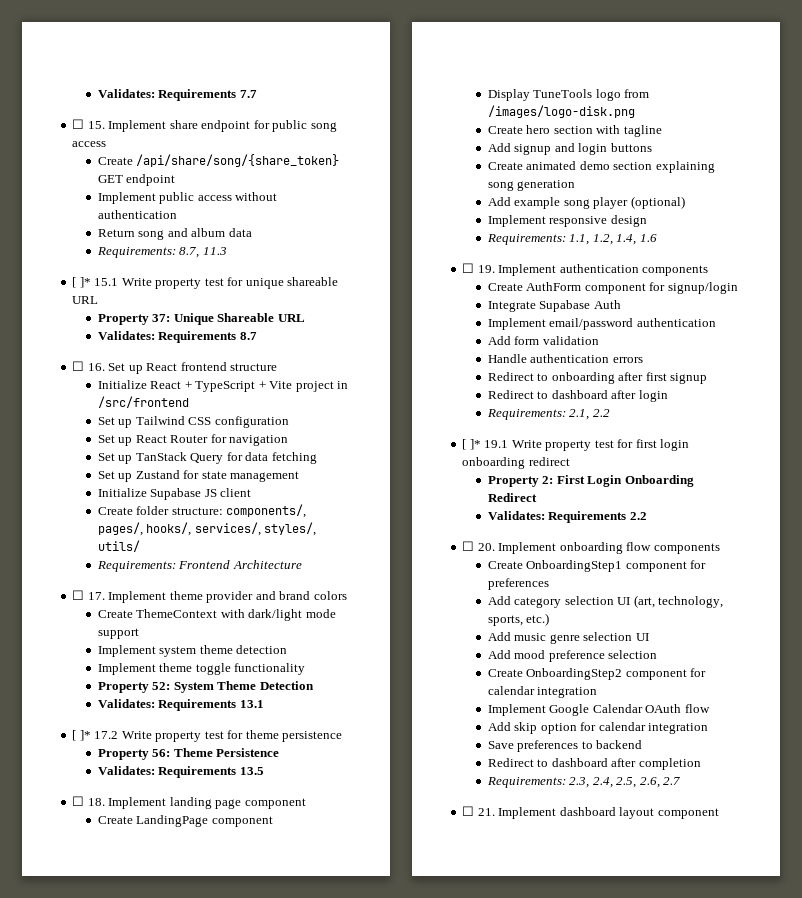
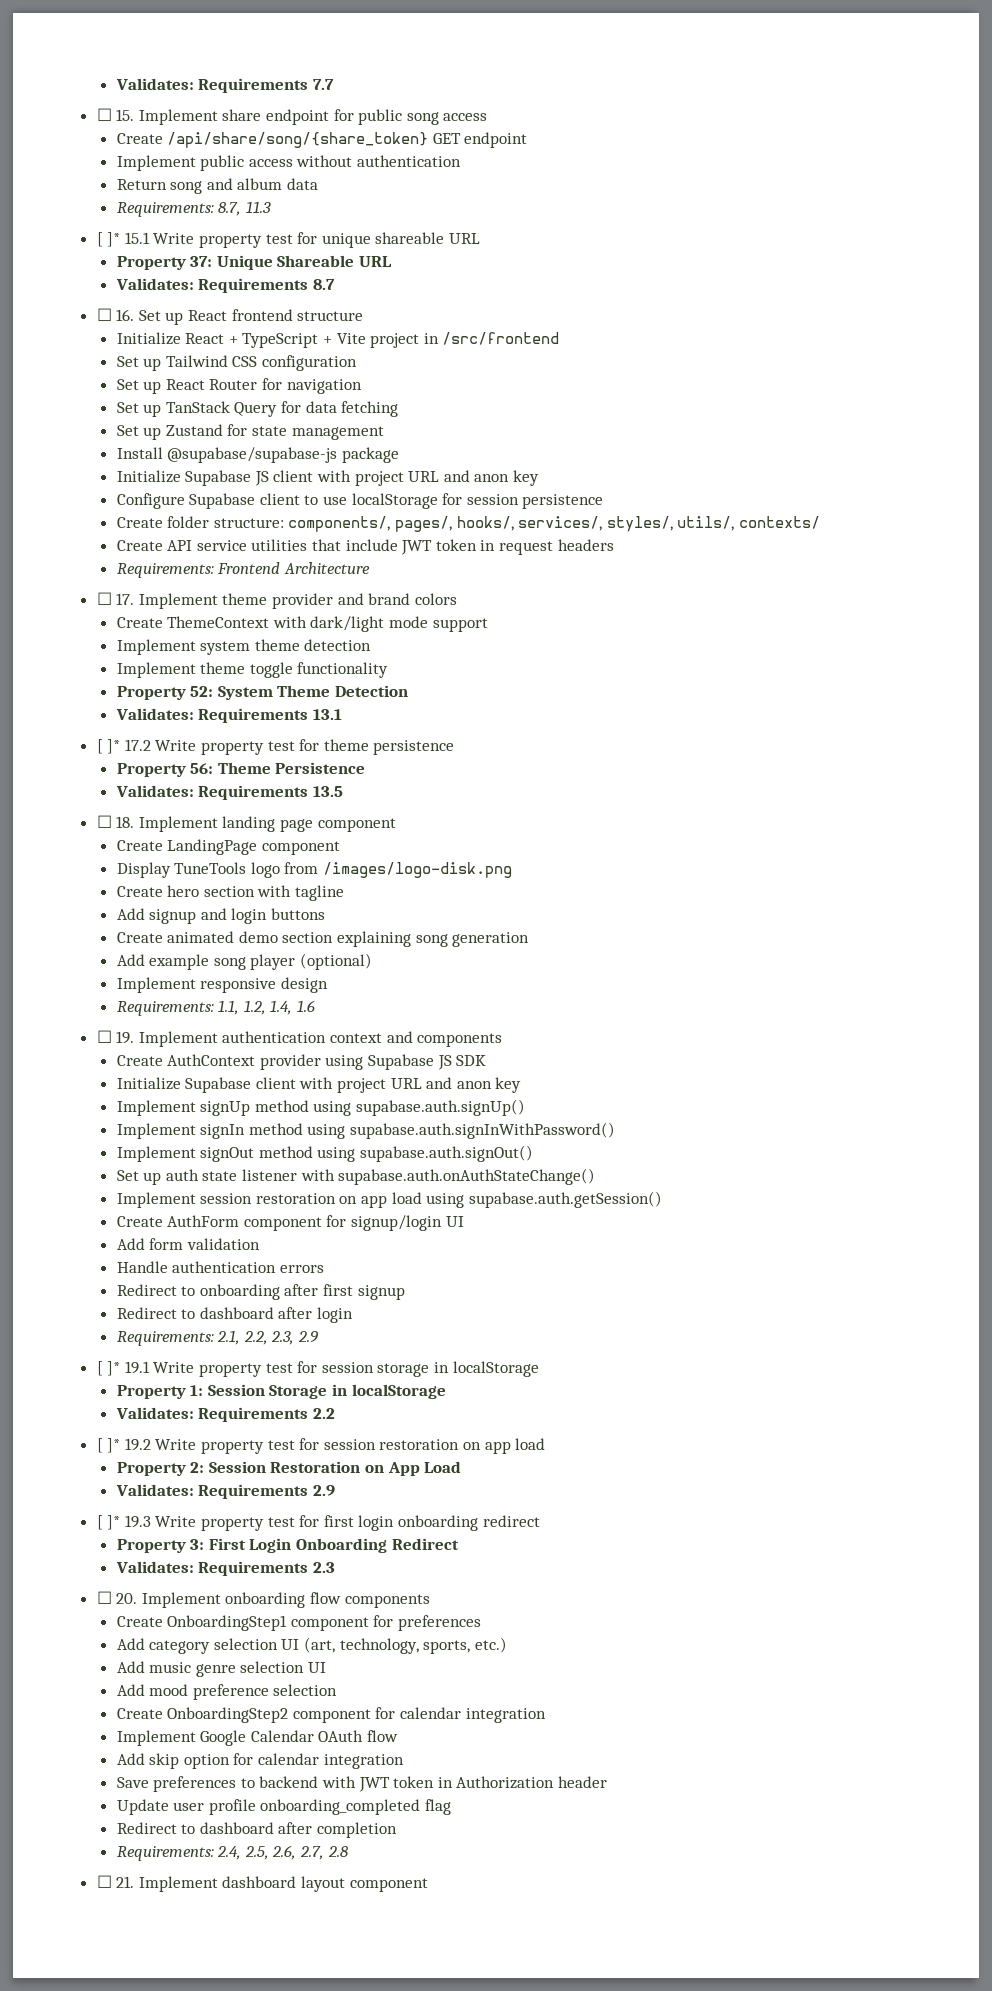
+ Install @supabase/supabase-js package
- Initialize Supabase JS client
+ Initialize Supabase JS client with project URL and anon key
+ Configure Supabase client to use localStorage for session persistence
- Create folder structure: components/, pages/, hooks/, services/, styles/, utils/
+ Create folder structure: components/, pages/, hooks/, services/, styles/, utils/, contexts/
+ Create API service utilities that include JWT token in request headers
- ☐ 19. Implement authentication components
+ ☐ 19. Implement authentication context and components
+ Create AuthContext provider using Supabase JS SDK
+ Initialize Supabase client with project URL and anon key
+ Implement signUp method using supabase.auth.signUp()
+ Implement signIn method using supabase.auth.signInWithPassword()
+ Implement signOut method using supabase.auth.signOut()
+ Set up auth state listener with supabase.auth.onAuthStateChange()
+ Implement session restoration on app load using supabase.auth.getSession()
- Create AuthForm component for signup/login
- Integrate Supabase Auth
- Implement email/password authentication
+ Create AuthForm component for signup/login UI
- Requirements: 2.1, 2.2
- [ ]* 19.1 Write property test for first login onboarding redirect
+ Requirements: 2.1, 2.2, 2.3, 2.9
+ [ ]* 19.1 Write property test for session storage in localStorage
+ Property 1: Session Storage in localStorage
+ Validates: Requirements 2.2
+ [ ]* 19.2 Write property test for session restoration on app load
+ Property 2: Session Restoration on App Load
+ Validates: Requirements 2.9
+ [ ]* 19.3 Write property test for first login onboarding redirect
- Property 2: First Login Onboarding Redirect
+ Property 3: First Login Onboarding Redirect
- Validates: Requirements 2.2
+ Validates: Requirements 2.3
- Save preferences to backend
+ Save preferences to backend with JWT token in Authorization header
+ Update user profile onboarding_completed flag
- Requirements: 2.3, 2.4, 2.5, 2.6, 2.7
+ Requirements: 2.4, 2.5, 2.6, 2.7, 2.8

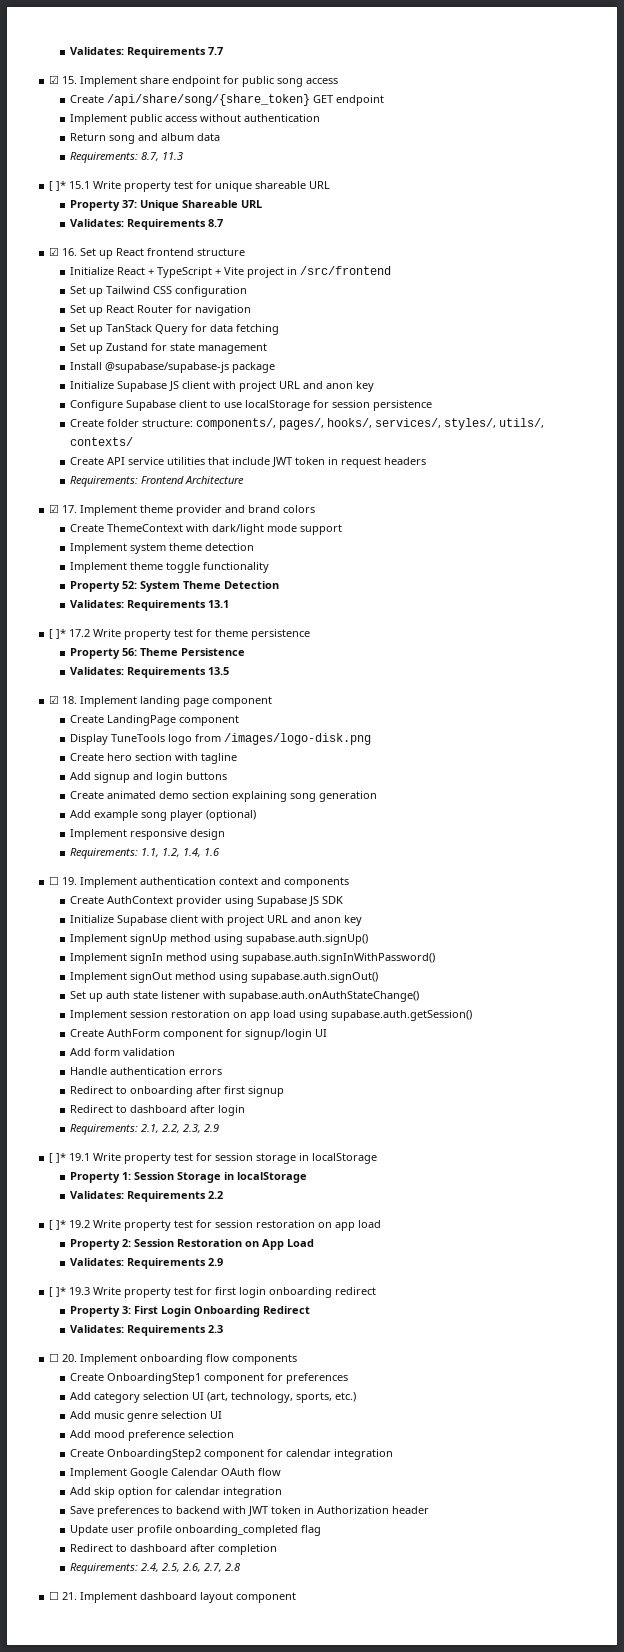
- ☐ 15. Implement share endpoint for public song access
+ ☑ 15. Implement share endpoint for public song access
- ☐ 16. Set up React frontend structure
+ ☑ 16. Set up React frontend structure
- ☐ 17. Implement theme provider and brand colors
+ ☑ 17. Implement theme provider and brand colors
- ☐ 18. Implement landing page component
+ ☑ 18. Implement landing page component

